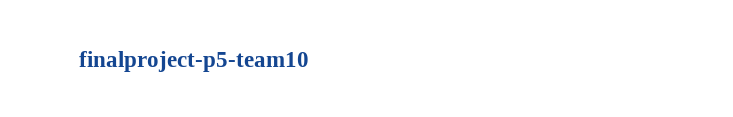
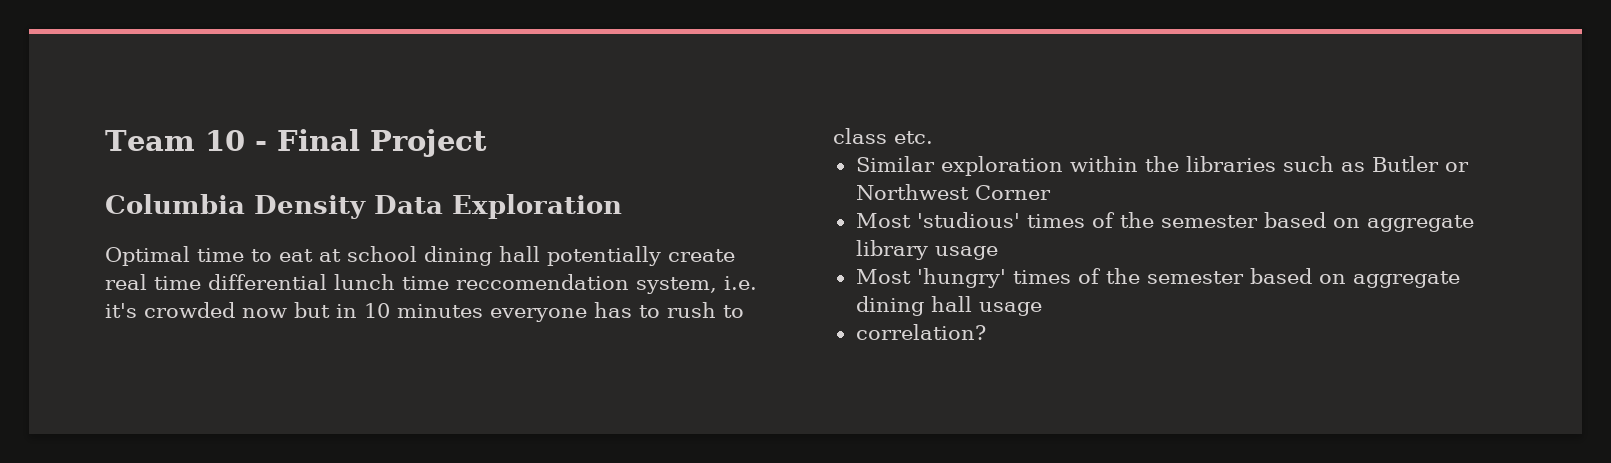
- finalproject-p5-team10
+ Team 10 - Final Project
+ Columbia Density Data Exploration
+ Optimal time to eat at school dining hall potentially create real time differential lunch time reccomendation system, i.e. it's crowded now but in 10 minutes everyone has to rush to class etc.
+ Similar exploration within the libraries such as Butler or Northwest Corner
+ Most 'studious' times of the semester based on aggregate library usage
+ Most 'hungry' times of the semester based on aggregate dining hall usage
+ correlation?

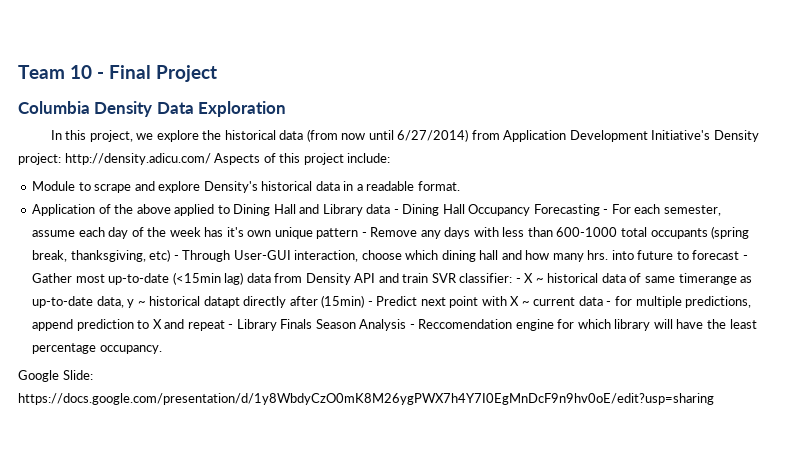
- Optimal time to eat at school dining hall potentially create real time differential lunch time reccomendation system, i.e. it's crowded now but in 10 minutes everyone has to rush to class etc.
- Similar exploration within the libraries such as Butler or Northwest Corner
- Most 'studious' times of the semester based on aggregate library usage
- Most 'hungry' times of the semester based on aggregate dining hall usage
- correlation?
+ In this project, we explore the historical data (from now until 6/27/2014) from Application Development Initiative's Density project: http://density.adicu.com/ Aspects of this project include:
+ Module to scrape and explore Density's historical data in a readable format.
+ Application of the above applied to Dining Hall and Library data - Dining Hall Occupancy Forecasting - For each semester, assume each day of the week has it's own unique pattern - Remove any days with less than 600-1000 total occupants (spring break, thanksgiving, etc) - Through User-GUI interaction, choose which dining hall and how many hrs. into future to forecast - Gather most up-to-date (<15min lag) data from Density API and train SVR classifier: - X ~ historical data of same timerange as up-to-date data, y ~ historical datapt directly after (15min) - Predict next point with X ~ current data - for multiple predictions, append prediction to X and repeat - Library Finals Season Analysis - Reccomendation engine for which library will have the least percentage occupancy.
+ Google Slide: https://docs.google.com/presentation/d/1y8WbdyCzO0mK8M26ygPWX7h4Y7I0EgMnDcF9n9hv0oE/edit?usp=sharing

